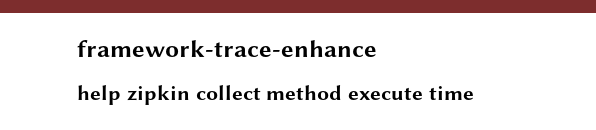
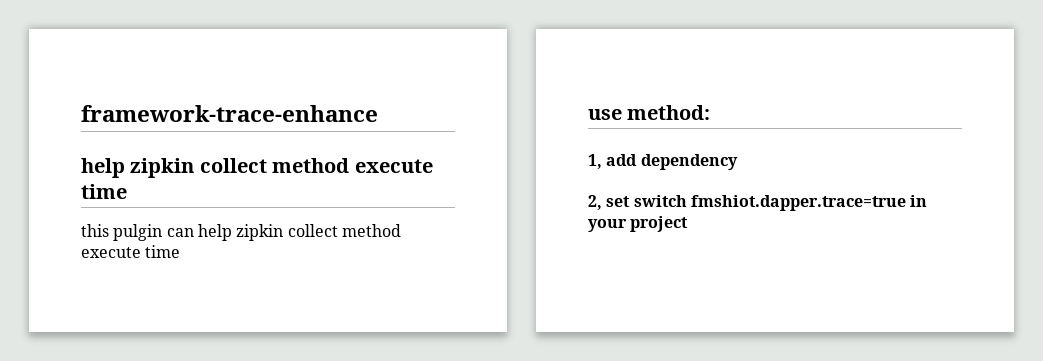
+ this pulgin can help zipkin collect method execute time
+ use method:
+ 1, add dependency
+ 2, set switch fmshiot.dapper.trace=true in your project

